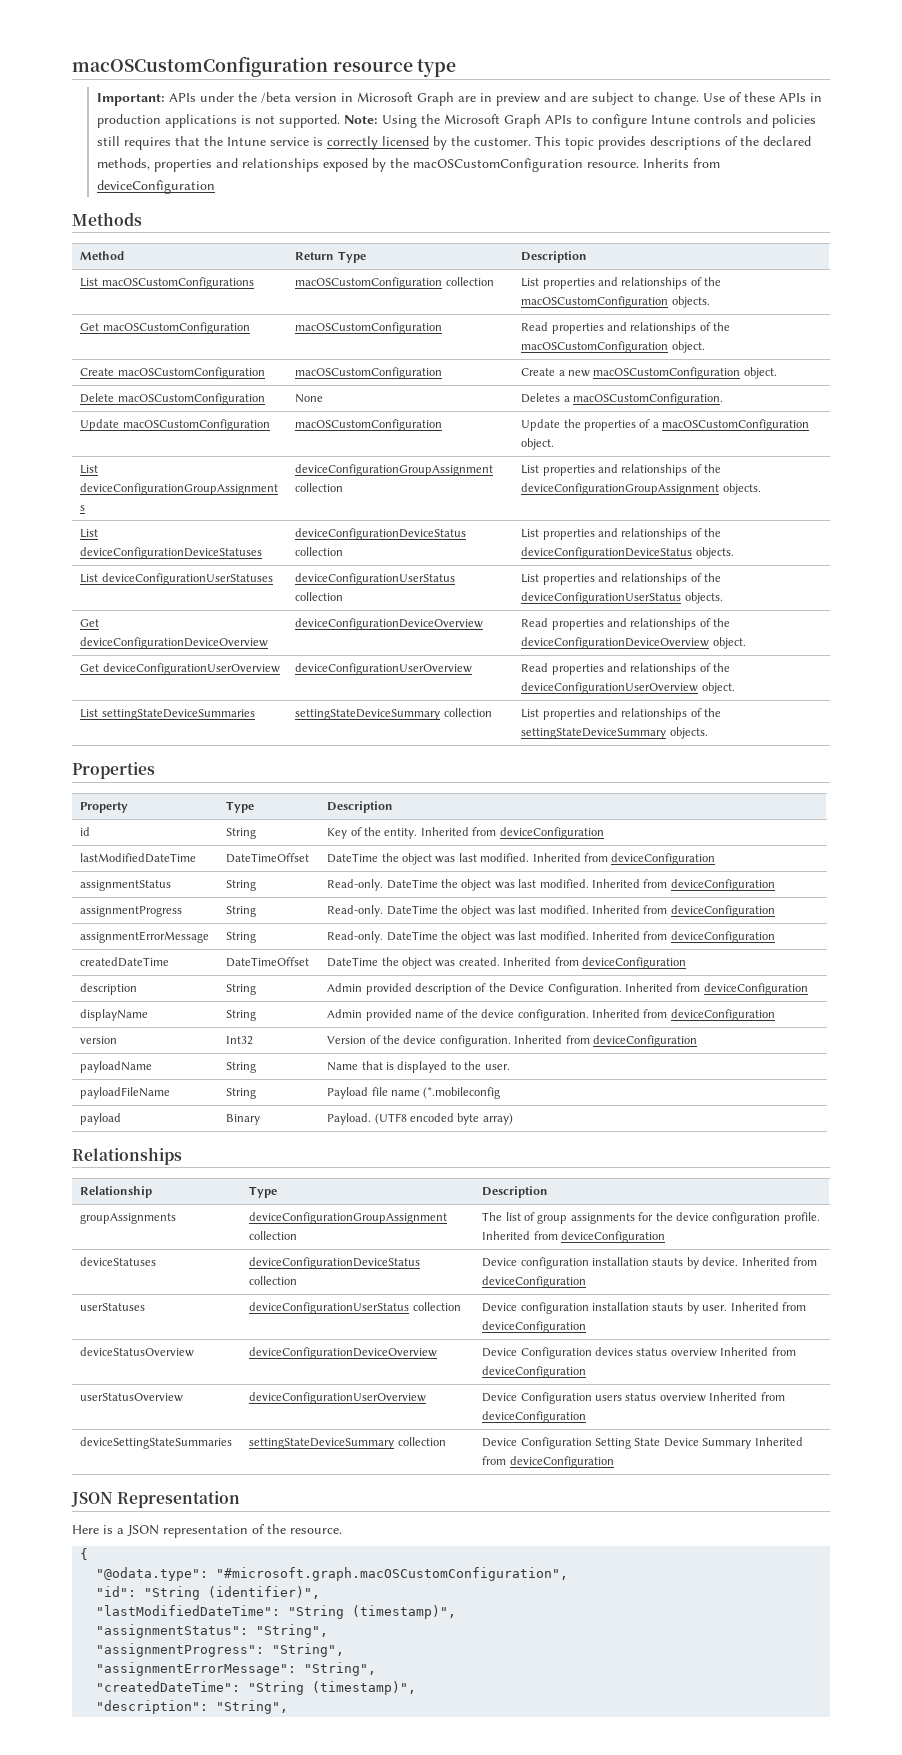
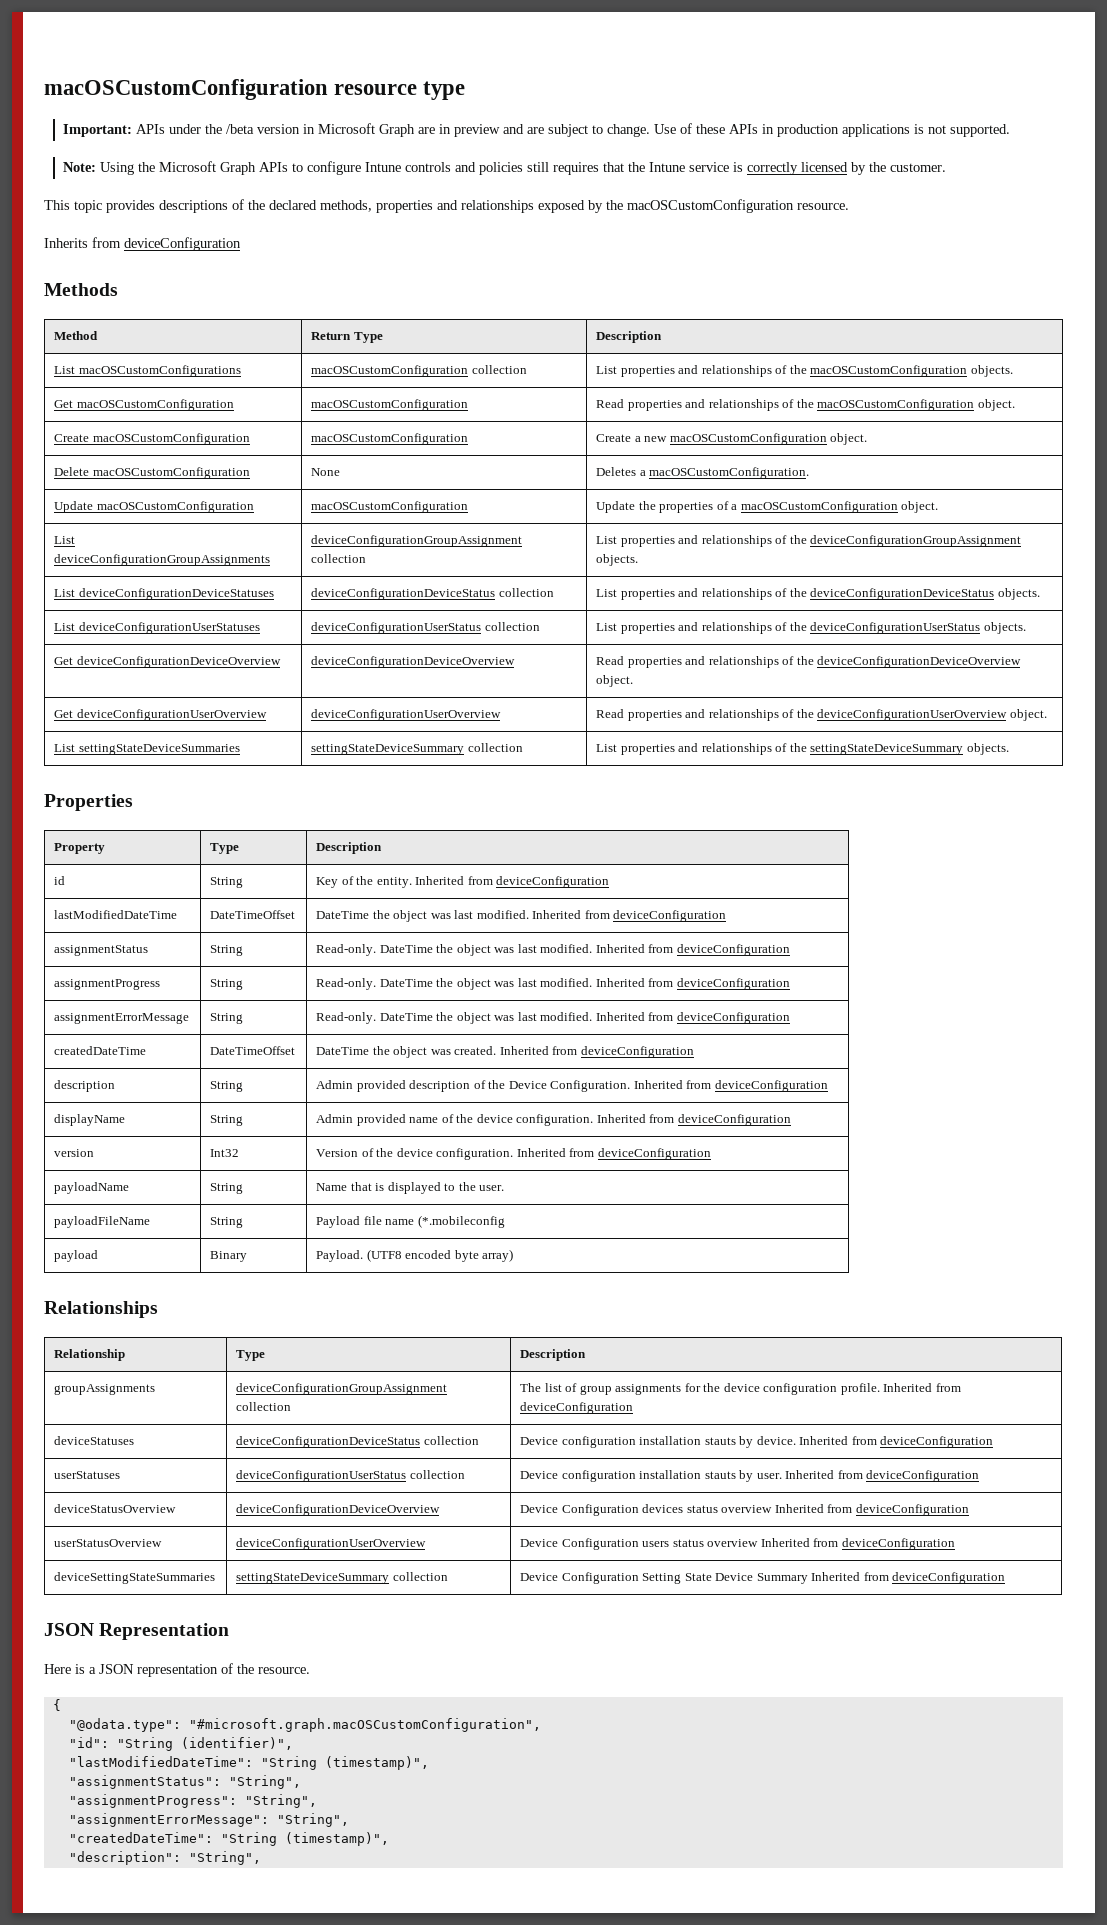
- Use of these APIs in production applications is not supported. Note: Using the Microsoft Graph APIs to configure Intune controls and policies still requires that the Intune service is correctly licensed by the customer. This topic provides descriptions of the declared methods, properties and relationships exposed by the macOSCustomConfiguration resource. Inherits from deviceConfiguration
+ Use of these APIs in production applications is not supported.
+ Note: Using the Microsoft Graph APIs to configure Intune controls and policies still requires that the Intune service is correctly licensed by the customer.
+ This topic provides descriptions of the declared methods, properties and relationships exposed by the macOSCustomConfiguration resource.
+ Inherits from deviceConfiguration

